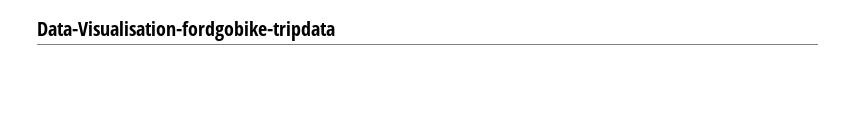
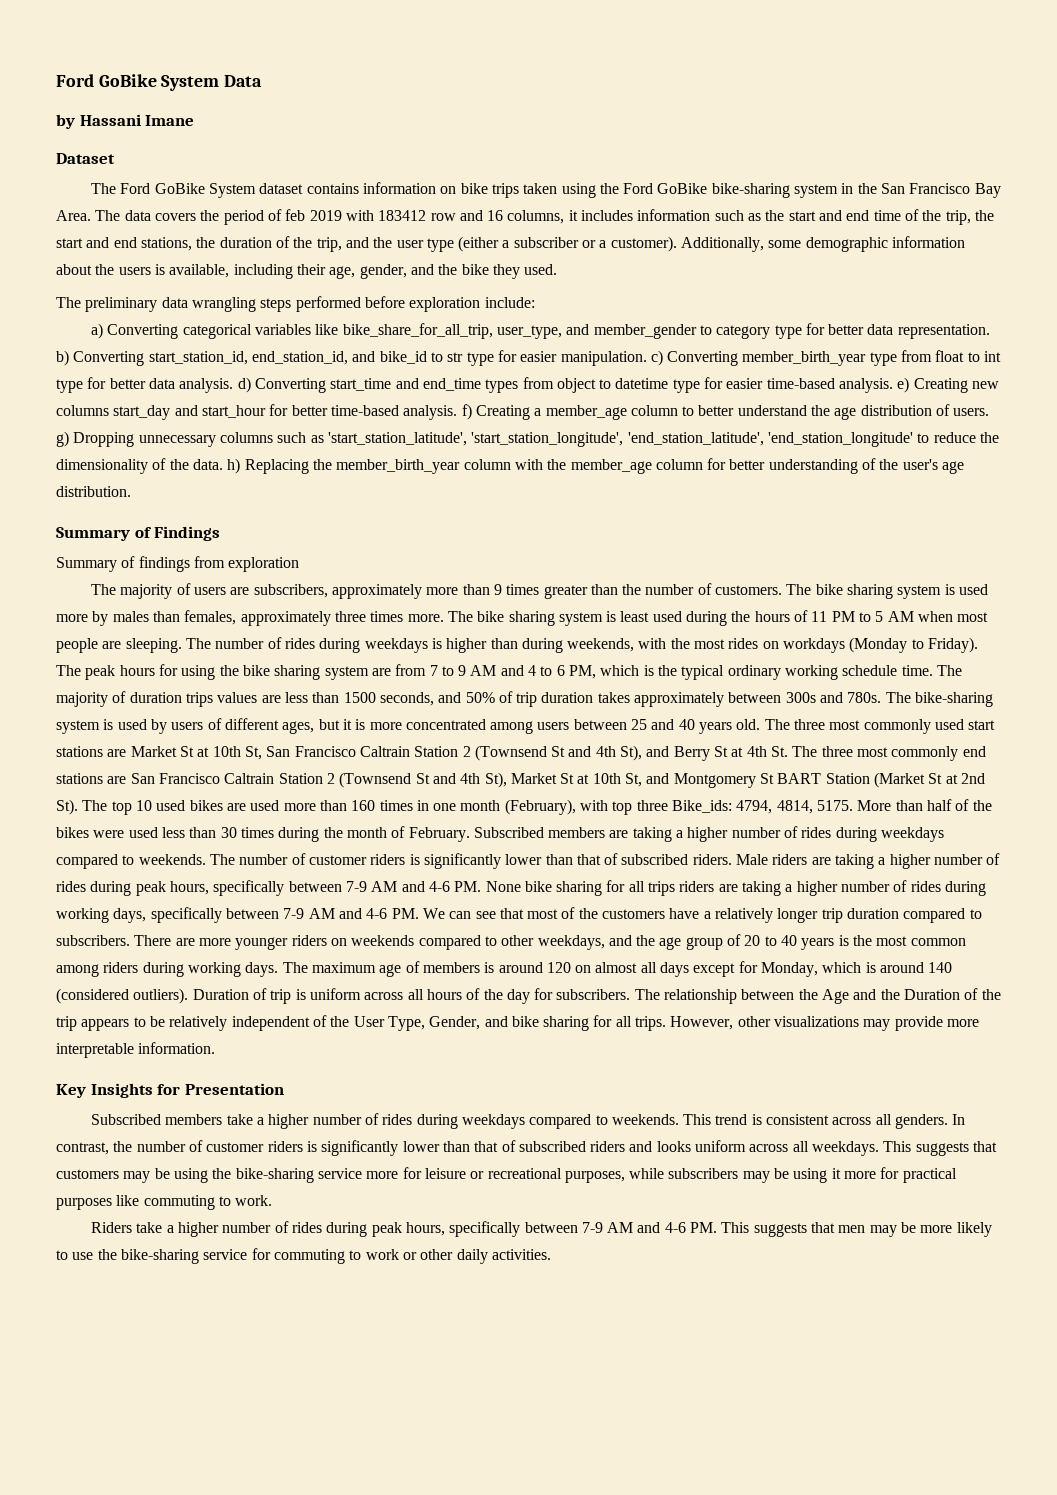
- Data-Visualisation-fordgobike-tripdata
+ Ford GoBike System Data
+ by Hassani Imane
+ Dataset
+ The Ford GoBike System dataset contains information on bike trips taken using the Ford GoBike bike-sharing system in the San Francisco Bay Area. The data covers the period of feb 2019 with 183412 row and 16 columns, it includes information such as the start and end time of the trip, the start and end stations, the duration of the trip, and the user type (either a subscriber or a customer). Additionally, some demographic information about the users is available, including their age, gender, and the bike they used.
+ The preliminary data wrangling steps performed before exploration include:
+ a) Converting categorical variables like bike_share_for_all_trip, user_type, and member_gender to category type for better data representation. b) Converting start_station_id, end_station_id, and bike_id to str type for easier manipulation. c) Converting member_birth_year type from float to int type for better data analysis. d) Converting start_time and end_time types from object to datetime type for easier time-based analysis. e) Creating new columns start_day and start_hour for better time-based analysis. f) Creating a member_age column to better understand the age distribution of users. g) Dropping unnecessary columns such as 'start_station_latitude', 'start_station_longitude', 'end_station_latitude', 'end_station_longitude' to reduce the dimensionality of the data. h) Replacing the member_birth_year column with the member_age column for better understanding of the user's age distribution.
+ Summary of Findings
+ Summary of findings from exploration
+ The majority of users are subscribers, approximately more than 9 times greater than the number of customers. The bike sharing system is used more by males than females, approximately three times more. The bike sharing system is least used during the hours of 11 PM to 5 AM when most people are sleeping. The number of rides during weekdays is higher than during weekends, with the most rides on workdays (Monday to Friday). The peak hours for using the bike sharing system are from 7 to 9 AM and 4 to 6 PM, which is the typical ordinary working schedule time. The majority of duration trips values are less than 1500 seconds, and 50% of trip duration takes approximately between 300s and 780s. The bike-sharing system is used by users of different ages, but it is more concentrated among users between 25 and 40 years old. The three most commonly used start stations are Market St at 10th St, San Francisco Caltrain Station 2 (Townsend St and 4th St), and Berry St at 4th St. The three most commonly end stations are San Francisco Caltrain Station 2 (Townsend St and 4th St), Market St at 10th St, and Montgomery St BART Station (Market St at 2nd St). The top 10 used bikes are used more than 160 times in one month (February), with top three Bike_ids: 4794, 4814, 5175. More than half of the bikes were used less than 30 times during the month of February. Subscribed members are taking a higher number of rides during weekdays compared to weekends. The number of customer riders is significantly lower than that of subscribed riders. Male riders are taking a higher number of rides during peak hours, specifically between 7-9 AM and 4-6 PM. None bike sharing for all trips riders are taking a higher number of rides during working days, specifically between 7-9 AM and 4-6 PM. We can see that most of the customers have a relatively longer trip duration compared to subscribers. There are more younger riders on weekends compared to other weekdays, and the age group of 20 to 40 years is the most common among riders during working days. The maximum age of members is around 120 on almost all days except for Monday, which is around 140 (considered outliers). Duration of trip is uniform across all hours of the day for subscribers. The relationship between the Age and the Duration of the trip appears to be relatively independent of the User Type, Gender, and bike sharing for all trips. However, other visualizations may provide more interpretable information.
+ Key Insights for Presentation
+ Subscribed members take a higher number of rides during weekdays compared to weekends. This trend is consistent across all genders. In contrast, the number of customer riders is significantly lower than that of subscribed riders and looks uniform across all weekdays. This suggests that customers may be using the bike-sharing service more for leisure or recreational purposes, while subscribers may be using it more for practical purposes like commuting to work.
+ Riders take a higher number of rides during peak hours, specifically between 7-9 AM and 4-6 PM. This suggests that men may be more likely to use the bike-sharing service for commuting to work or other daily activities.

